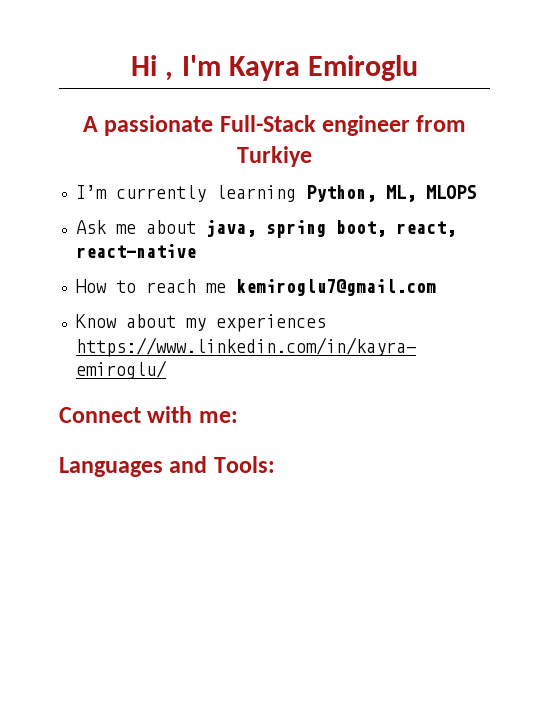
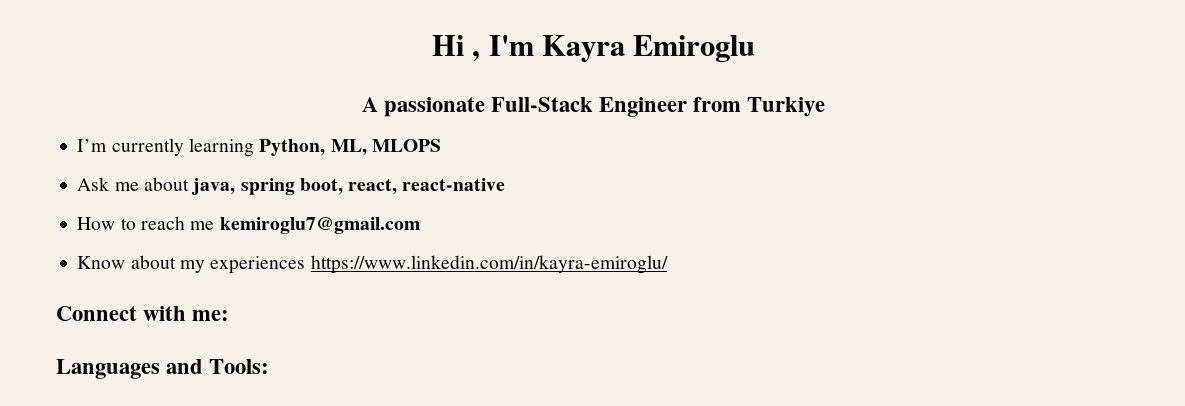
- A passionate Full-Stack engineer from Turkiye
+ A passionate Full-Stack Engineer from Turkiye

